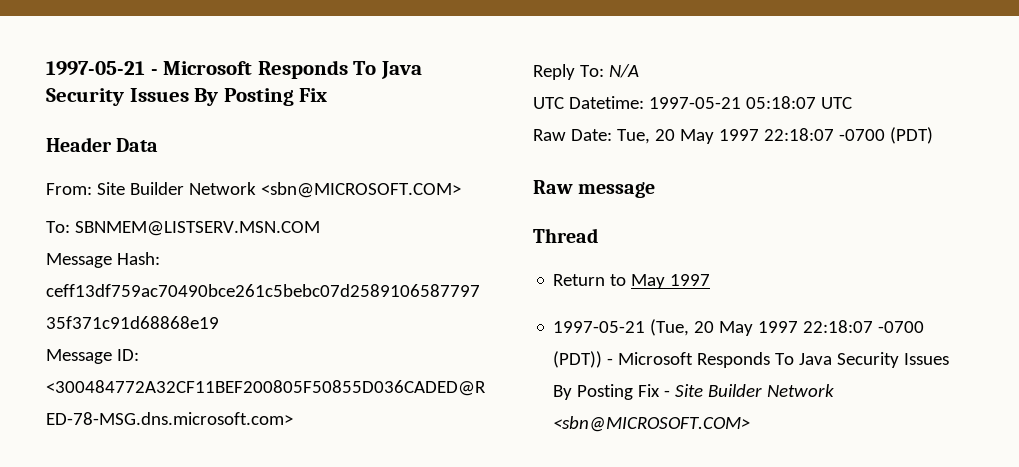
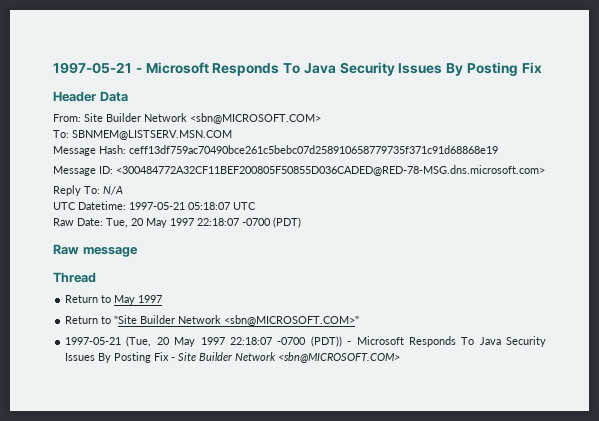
+ Return to "Site Builder Network <sbn@MICROSOFT.COM>"

